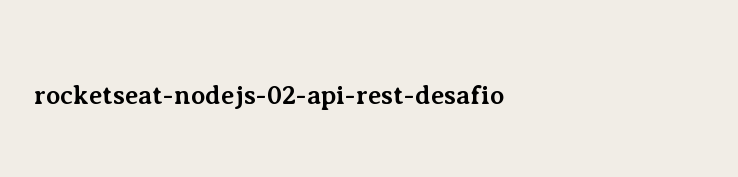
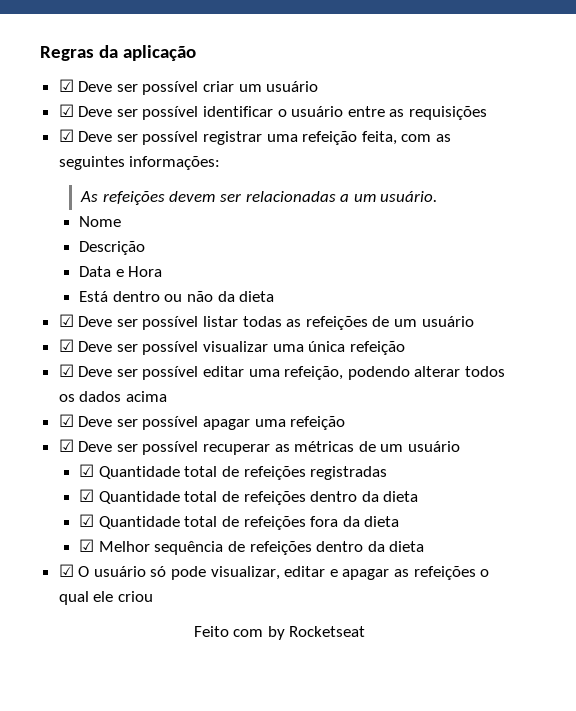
- rocketseat-nodejs-02-api-rest-desafio
+ Regras da aplicação
+ ☑ Deve ser possível criar um usuário
+ ☑ Deve ser possível identificar o usuário entre as requisições
+ ☑ Deve ser possível registrar uma refeição feita, com as seguintes informações:
+ As refeições devem ser relacionadas a um usuário.
+ Nome
+ Descrição
+ Data e Hora
+ Está dentro ou não da dieta
+ ☑ Deve ser possível listar todas as refeições de um usuário
+ ☑ Deve ser possível visualizar uma única refeição
+ ☑ Deve ser possível editar uma refeição, podendo alterar todos os dados acima
+ ☑ Deve ser possível apagar uma refeição
+ ☑ Deve ser possível recuperar as métricas de um usuário
+ ☑ Quantidade total de refeições registradas
+ ☑ Quantidade total de refeições dentro da dieta
+ ☑ Quantidade total de refeições fora da dieta
+ ☑ Melhor sequência de refeições dentro da dieta
+ ☑ O usuário só pode visualizar, editar e apagar as refeições o qual ele criou
+ Feito com by Rocketseat

